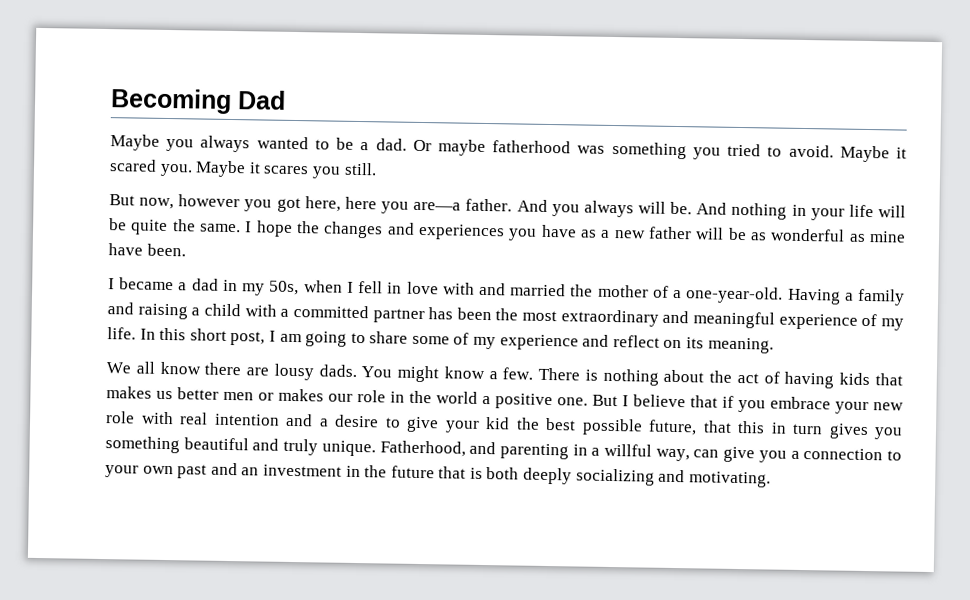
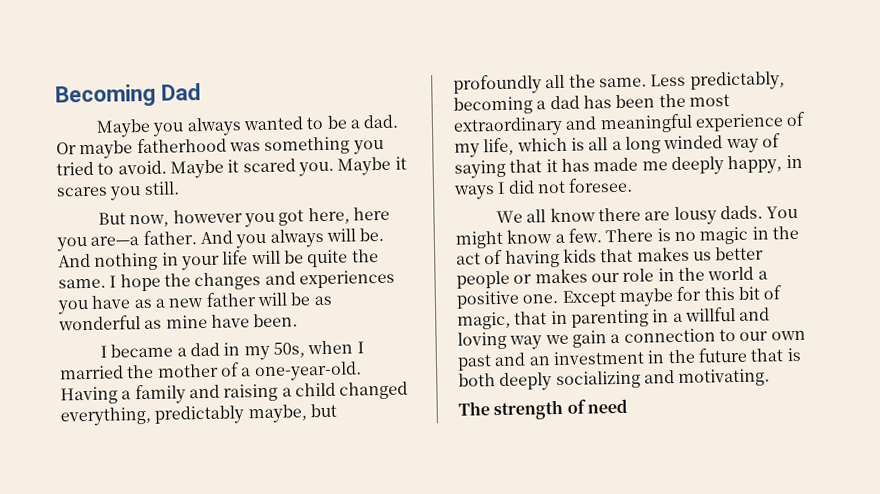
- I became a dad in my 50s, when I fell in love with and married the mother of a one-year-old.
+ I became a dad in my 50s, when I married the mother of a one-year-old.
- Having a family and raising a child with a committed partner has been the most extraordinary and meaningful experience of my life. In this short post, I am going to share some of my experience and reflect on its meaning.
+ Having a family and raising a child changed everything, predictably maybe, but profoundly all the same. Less predictably, becoming a dad has been the most extraordinary and meaningful experience of my life, which is all a long winded way of saying that it has made me deeply happy, in ways I did not foresee.
- There is nothing about the act of having kids that makes us better men or makes our role in the world a positive one.
+ There is no magic in the act of having kids that makes us better people or makes our role in the world a positive one.
- But I believe that if you embrace your new role with real intention and a desire to give your kid the best possible future, that this in turn gives you something beautiful and truly unique. Fatherhood, and parenting in a willful way, can give you a connection to your own past and an investment in the future that is both deeply socializing and motivating.
+ Except maybe for this bit of magic, that in parenting in a willful and loving way we gain a connection to our own past and an investment in the future that is both deeply socializing and motivating.
+ The strength of need

